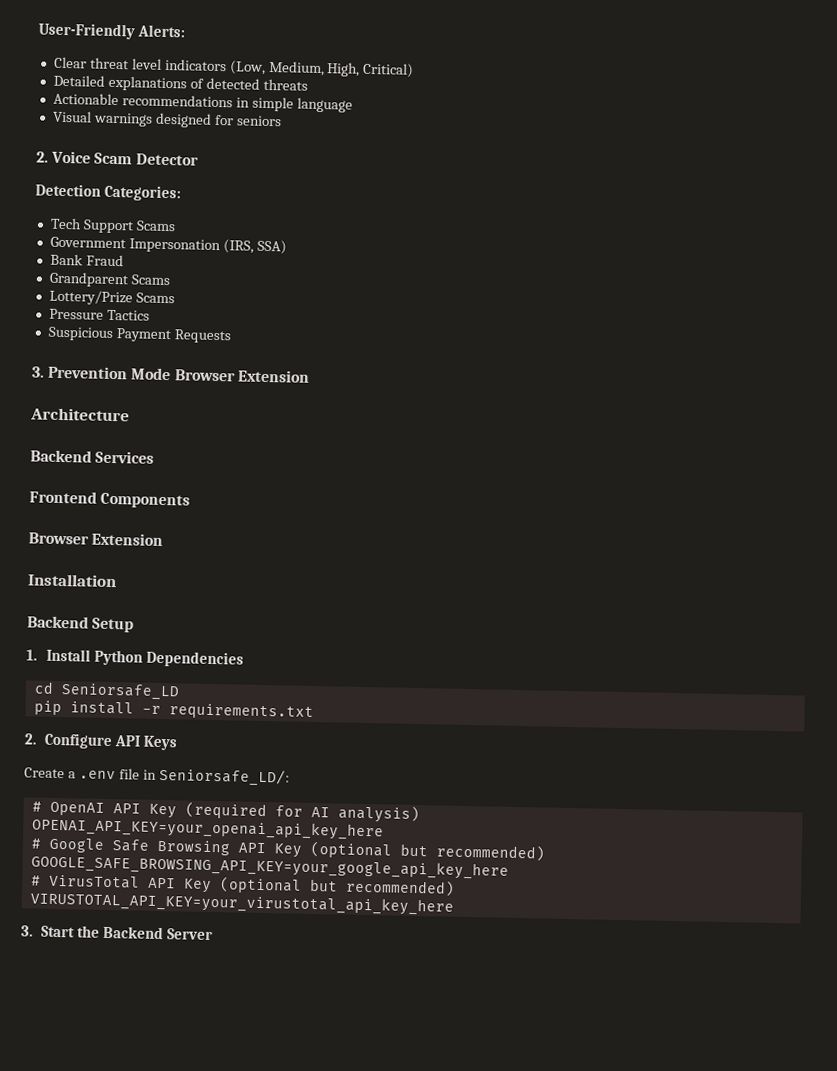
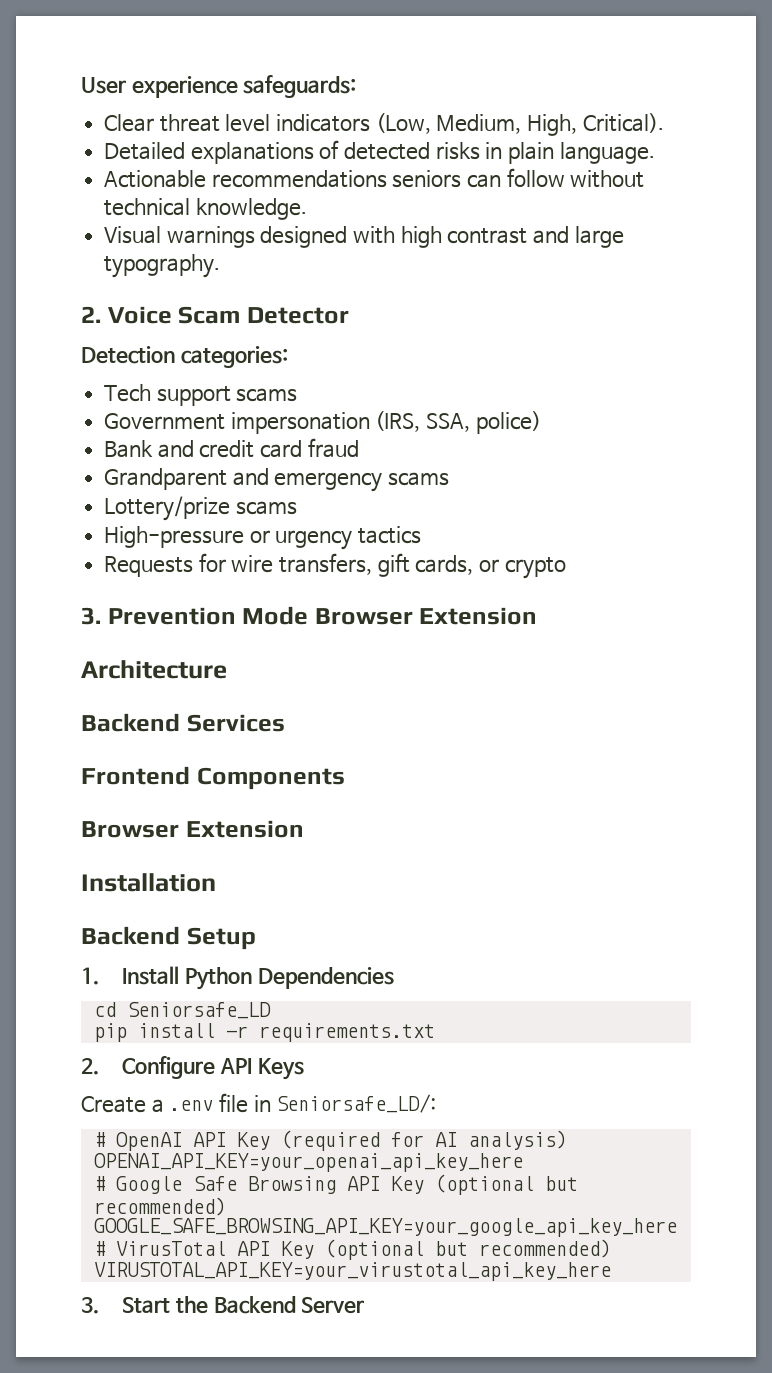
- User-Friendly Alerts:
+ User experience safeguards:
- Clear threat level indicators (Low, Medium, High, Critical)
+ Clear threat level indicators (Low, Medium, High, Critical).
- Detailed explanations of detected threats
- Actionable recommendations in simple language
- Visual warnings designed for seniors
+ Detailed explanations of detected risks in plain language.
+ Actionable recommendations seniors can follow without technical knowledge.
+ Visual warnings designed with high contrast and large typography.
- Detection Categories:
+ Detection categories:
- Tech Support Scams
+ Tech support scams
- Government Impersonation (IRS, SSA)
- Bank Fraud
- Grandparent Scams
- Lottery/Prize Scams
- Pressure Tactics
- Suspicious Payment Requests
+ Government impersonation (IRS, SSA, police)
+ Bank and credit card fraud
+ Grandparent and emergency scams
+ Lottery/prize scams
+ High-pressure or urgency tactics
+ Requests for wire transfers, gift cards, or crypto

